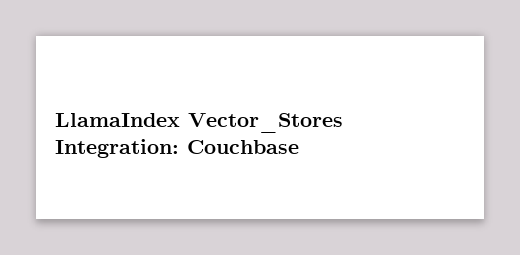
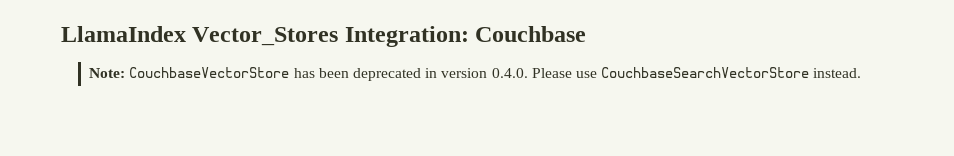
+ Note: CouchbaseVectorStore has been deprecated in version 0.4.0. Please use CouchbaseSearchVectorStore instead.

